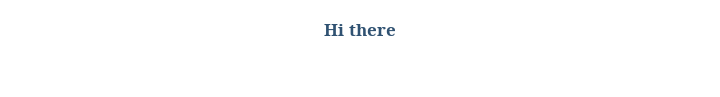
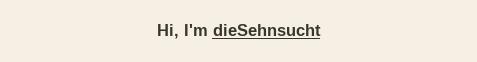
- Hi there
+ Hi, I'm dieSehnsucht

